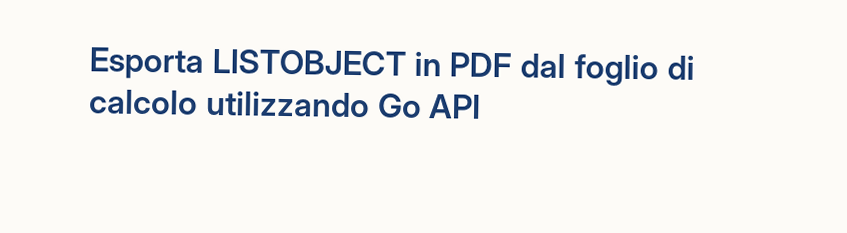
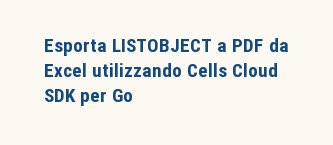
- Esporta LISTOBJECT in PDF dal foglio di calcolo utilizzando Go API
+ Esporta LISTOBJECT a PDF da Excel utilizzando Cells Cloud SDK per Go

